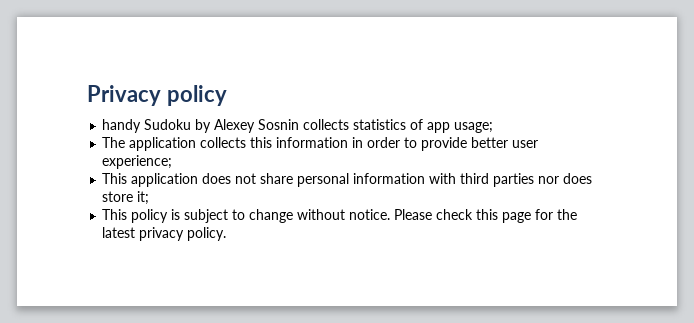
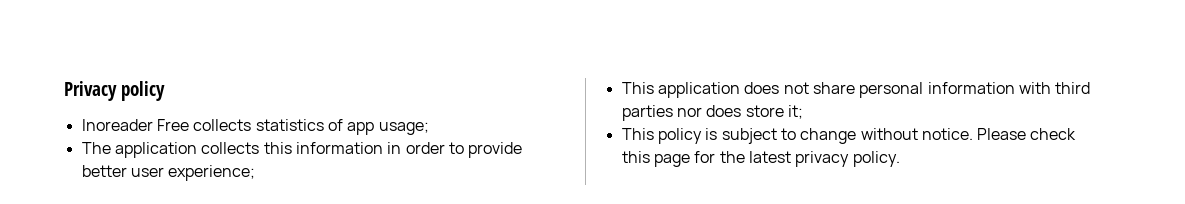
- handy Sudoku by Alexey Sosnin collects statistics of app usage;
+ Inoreader Free collects statistics of app usage;

